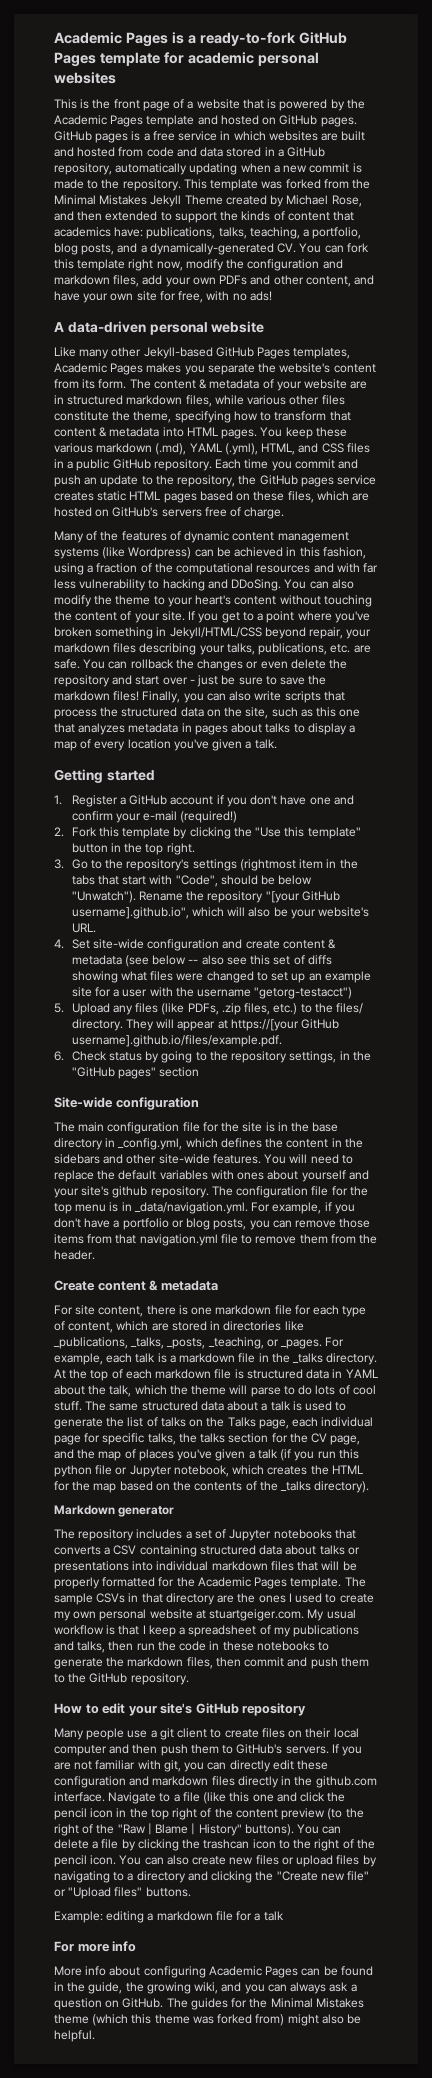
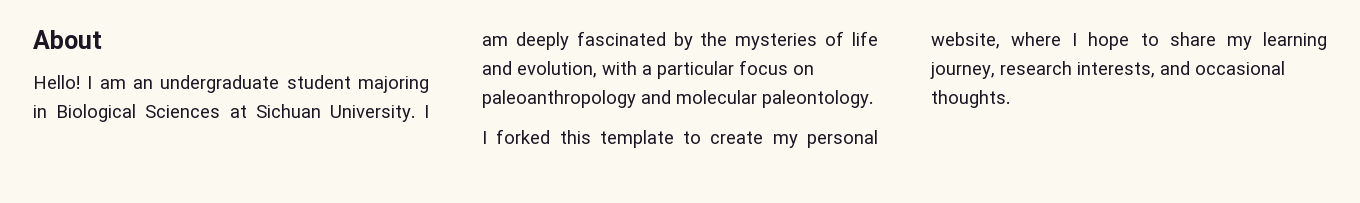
- Academic Pages is a ready-to-fork GitHub Pages template for academic personal websites
- This is the front page of a website that is powered by the Academic Pages template and hosted on GitHub pages. GitHub pages is a free service in which websites are built and hosted from code and data stored in a GitHub repository, automatically updating when a new commit is made to the repository. This template was forked from the Minimal Mistakes Jekyll Theme created by Michael Rose, and then extended to support the kinds of content that academics have: publications, talks, teaching, a portfolio, blog posts, and a dynamically-generated CV. You can fork this template right now, modify the configuration and markdown files, add your own PDFs and other content, and have your own site for free, with no ads!
- A data-driven personal website
- Like many other Jekyll-based GitHub Pages templates, Academic Pages makes you separate the website's content from its form. The content & metadata of your website are in structured markdown files, while various other files constitute the theme, specifying how to transform that content & metadata into HTML pages. You keep these various markdown (.md), YAML (.yml), HTML, and CSS files in a public GitHub repository. Each time you commit and push an update to the repository, the GitHub pages service creates static HTML pages based on these files, which are hosted on GitHub's servers free of charge.
- Many of the features of dynamic content management systems (like Wordpress) can be achieved in this fashion, using a fraction of the computational resources and with far less vulnerability to hacking and DDoSing. You can also modify the theme to your heart's content without touching the content of your site. If you get to a point where you've broken something in Jekyll/HTML/CSS beyond repair, your markdown files describing your talks, publications, etc. are safe. You can rollback the changes or even delete the repository and start over - just be sure to save the markdown files! Finally, you can also write scripts that process the structured data on the site, such as this one that analyzes metadata in pages about talks to display a map of every location you've given a talk.
- Getting started
- 1. Register a GitHub account if you don't have one and confirm your e-mail (required!)
- 2. Fork this template by clicking the "Use this template" button in the top right.
- 3. Go to the repository's settings (rightmost item in the tabs that start with "Code", should be below "Unwatch"). Rename the repository "[your GitHub username].github.io", which will also be your website's URL.
- 4. Set site-wide configuration and create content & metadata (see below -- also see this set of diffs showing what files were changed to set up an example site for a user with the username "getorg-testacct")
- 5. Upload any files (like PDFs, .zip files, etc.) to the files/ directory. They will appear at https://[your GitHub username].github.io/files/example.pdf.
- 6. Check status by going to the repository settings, in the "GitHub pages" section
- Site-wide configuration
- The main configuration file for the site is in the base directory in _config.yml, which defines the content in the sidebars and other site-wide features. You will need to replace the default variables with ones about yourself and your site's github repository. The configuration file for the top menu is in _data/navigation.yml. For example, if you don't have a portfolio or blog posts, you can remove those items from that navigation.yml file to remove them from the header.
- Create content & metadata
- For site content, there is one markdown file for each type of content, which are stored in directories like _publications, _talks, _posts, _teaching, or _pages. For example, each talk is a markdown file in the _talks directory. At the top of each markdown file is structured data in YAML about the talk, which the theme will parse to do lots of cool stuff. The same structured data about a talk is used to generate the list of talks on the Talks page, each individual page for specific talks, the talks section for the CV page, and the map of places you've given a talk (if you run this python file or Jupyter notebook, which creates the HTML for the map based on the contents of the _talks directory).
- Markdown generator
- The repository includes a set of Jupyter notebooks that converts a CSV containing structured data about talks or presentations into individual markdown files that will be properly formatted for the Academic Pages template. The sample CSVs in that directory are the ones I used to create my own personal website at stuartgeiger.com. My usual workflow is that I keep a spreadsheet of my publications and talks, then run the code in these notebooks to generate the markdown files, then commit and push them to the GitHub repository.
- How to edit your site's GitHub repository
- Many people use a git client to create files on their local computer and then push them to GitHub's servers. If you are not familiar with git, you can directly edit these configuration and markdown files directly in the github.com interface. Navigate to a file (like this one and click the pencil icon in the top right of the content preview (to the right of the "Raw | Blame | History" buttons). You can delete a file by clicking the trashcan icon to the right of the pencil icon. You can also create new files or upload files by navigating to a directory and clicking the "Create new file" or "Upload files" buttons.
- Example: editing a markdown file for a talk
- For more info
- More info about configuring Academic Pages can be found in the guide, the growing wiki, and you can always ask a question on GitHub. The guides for the Minimal Mistakes theme (which this theme was forked from) might also be helpful.
+ About
+ Hello! I am an undergraduate student majoring in Biological Sciences at Sichuan University. I am deeply fascinated by the mysteries of life and evolution, with a particular focus on paleoanthropology and molecular paleontology.
+ I forked this template to create my personal website, where I hope to share my learning journey, research interests, and occasional thoughts.

